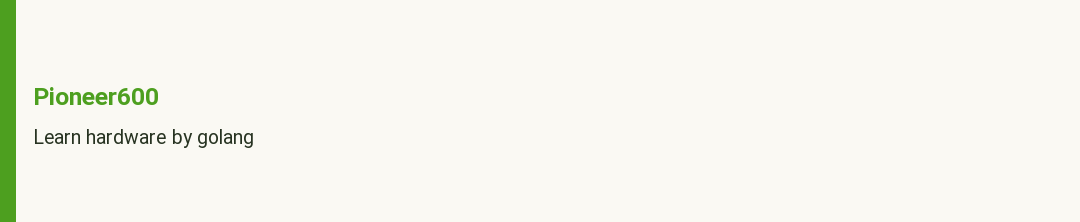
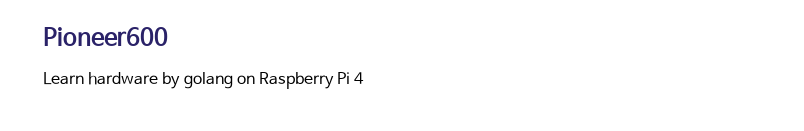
- Learn hardware by golang
+ Learn hardware by golang on Raspberry Pi 4

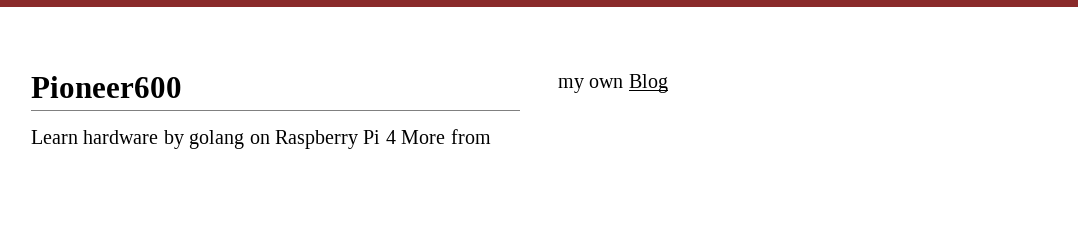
- Learn hardware by golang on Raspberry Pi 4
+ Learn hardware by golang on Raspberry Pi 4 More from my own Blog

